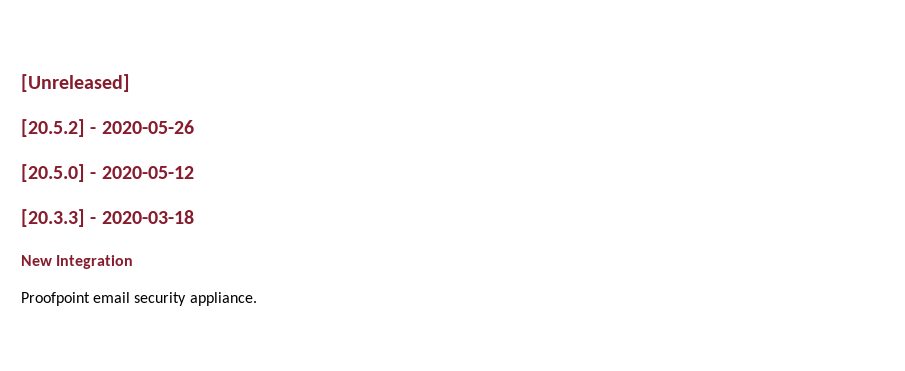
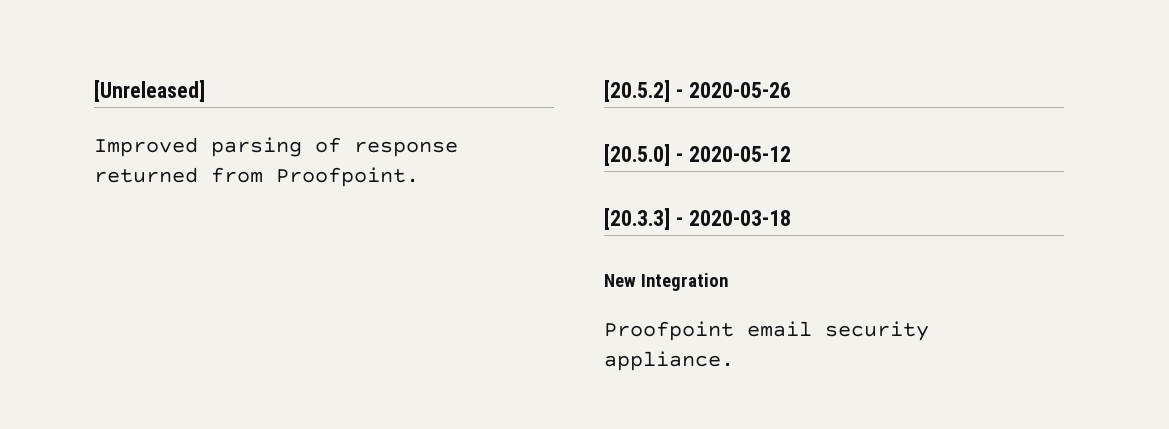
+ Improved parsing of response returned from Proofpoint.

